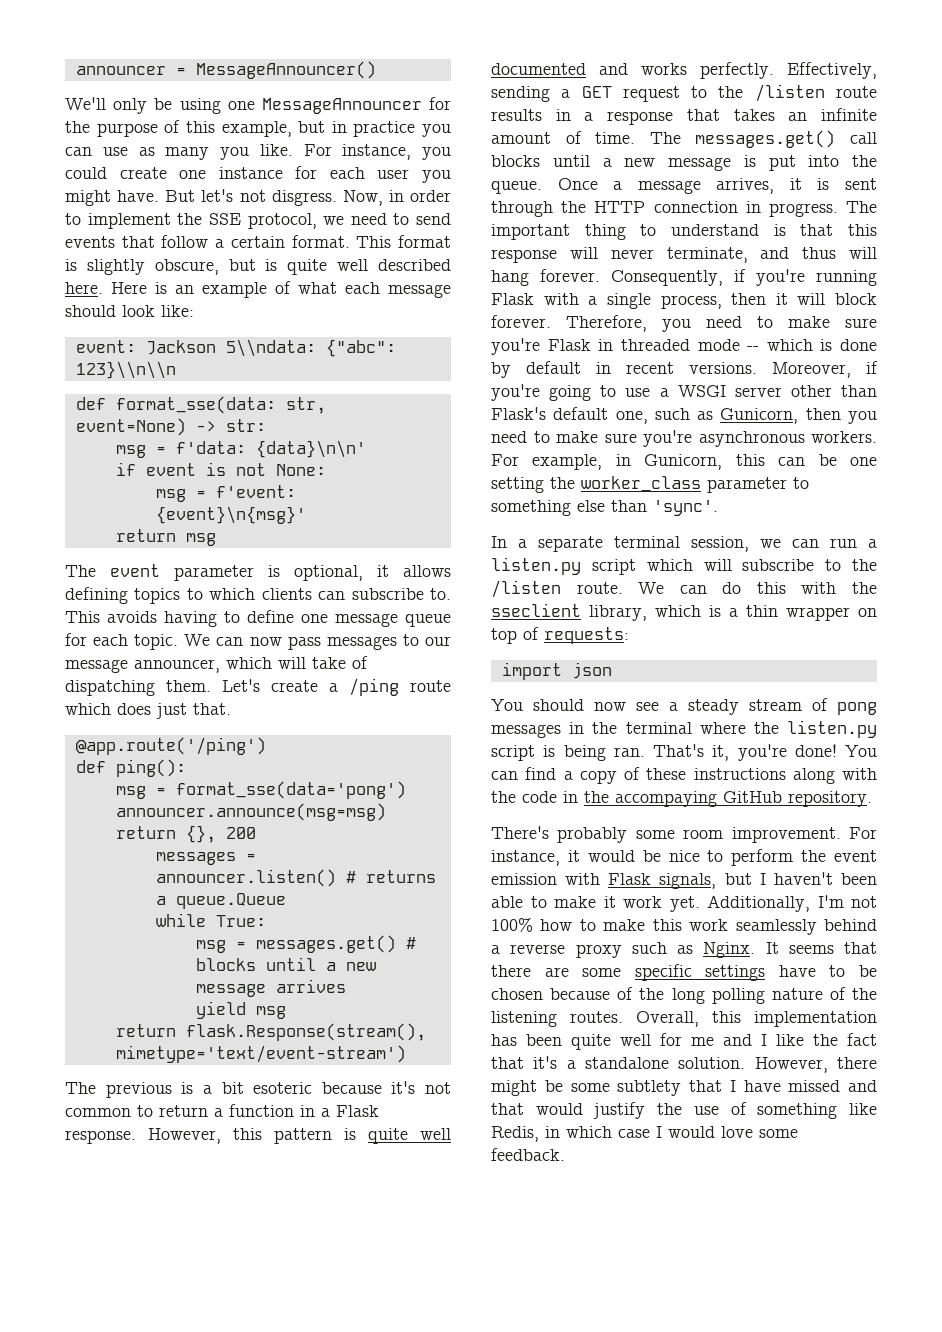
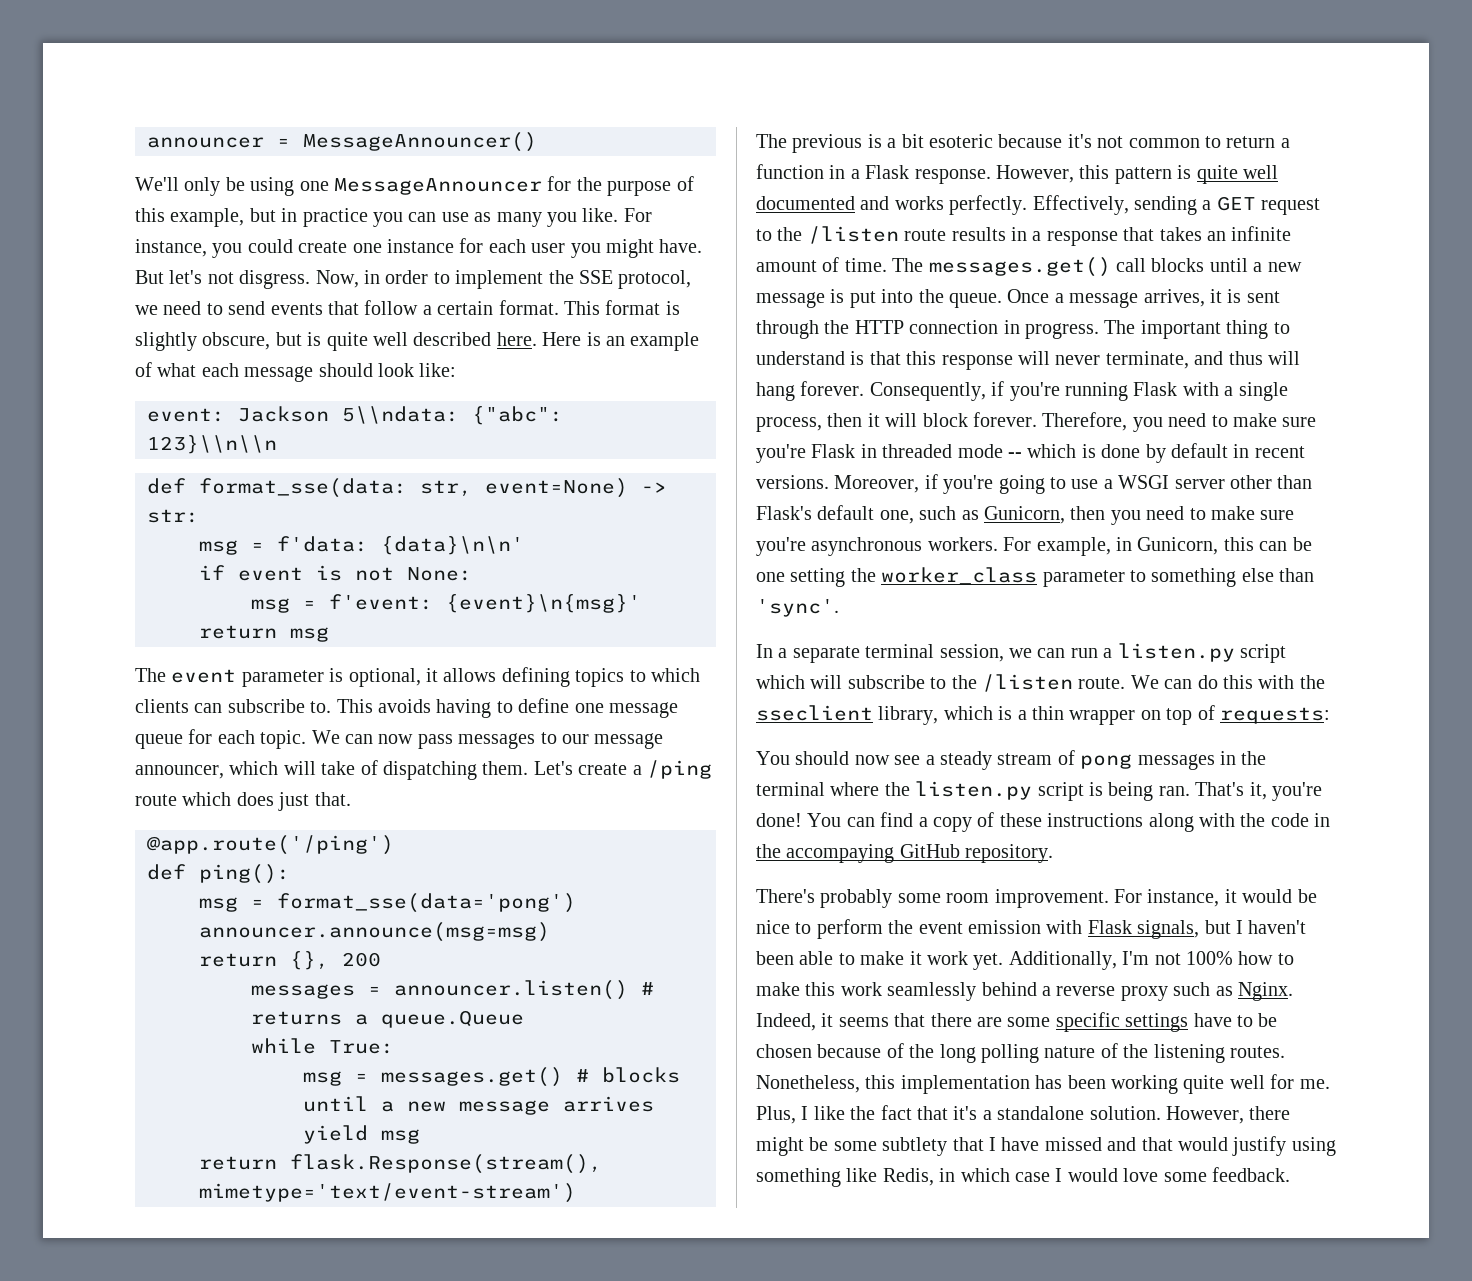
- import json
- It seems that there are some specific settings have to be chosen because of the long polling nature of the listening routes.
+ Indeed, it seems that there are some specific settings have to be chosen because of the long polling nature of the listening routes.
- Overall, this implementation has been quite well for me and I like the fact that it's a standalone solution.
+ Nonetheless, this implementation has been working quite well for me. Plus, I like the fact that it's a standalone solution.
- However, there might be some subtlety that I have missed and that would justify the use of something like Redis, in which case I would love some feedback.
+ However, there might be some subtlety that I have missed and that would justify using something like Redis, in which case I would love some feedback.

